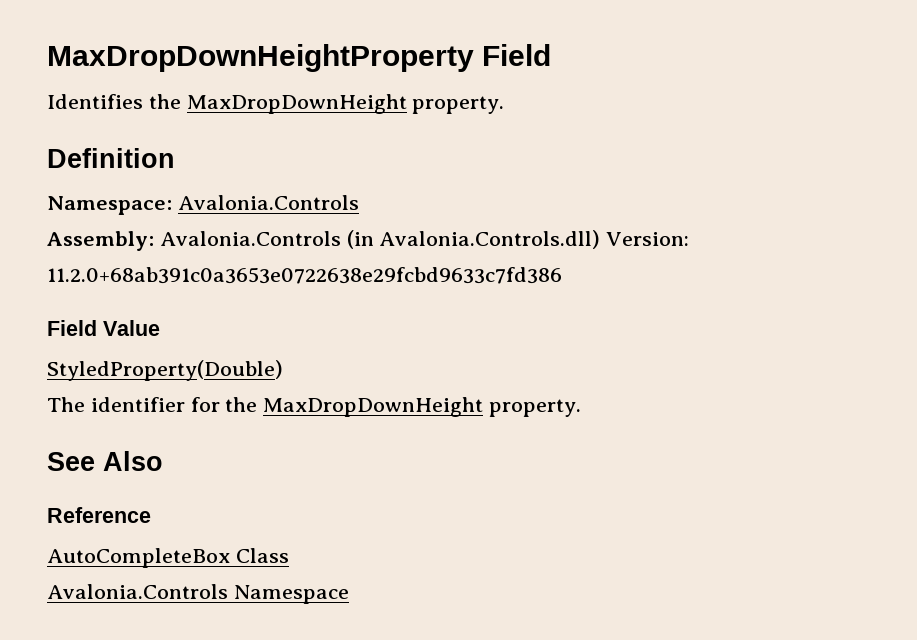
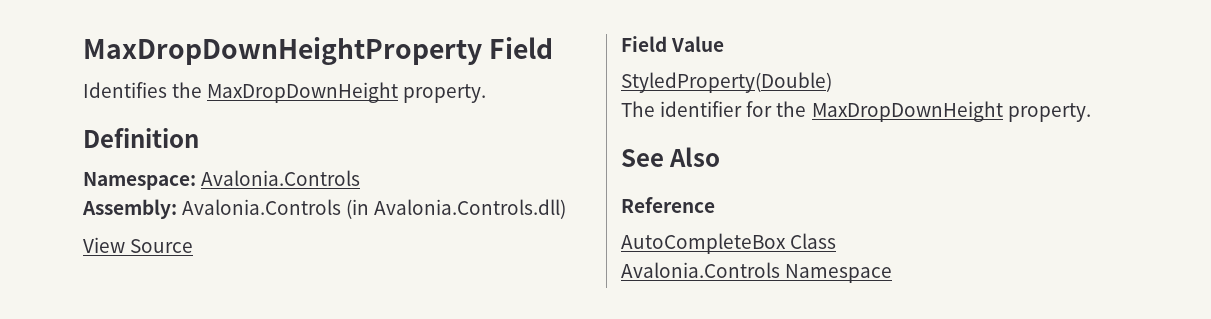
- Assembly: Avalonia.Controls (in Avalonia.Controls.dll) Version: 11.2.0+68ab391c0a3653e0722638e29fcbd9633c7fd386
+ Assembly: Avalonia.Controls (in Avalonia.Controls.dll)
+ View Source

